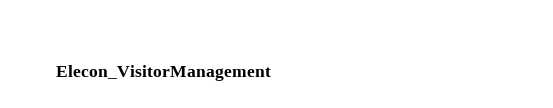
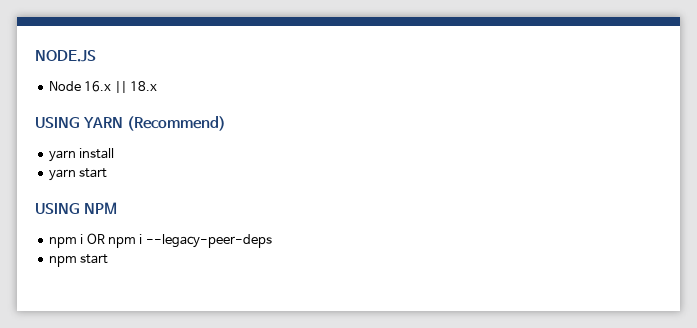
- Elecon_VisitorManagement
+ NODE.JS
+ Node 16.x || 18.x
+ USING YARN (Recommend)
+ yarn install
+ yarn start
+ USING NPM
+ npm i OR npm i --legacy-peer-deps
+ npm start

